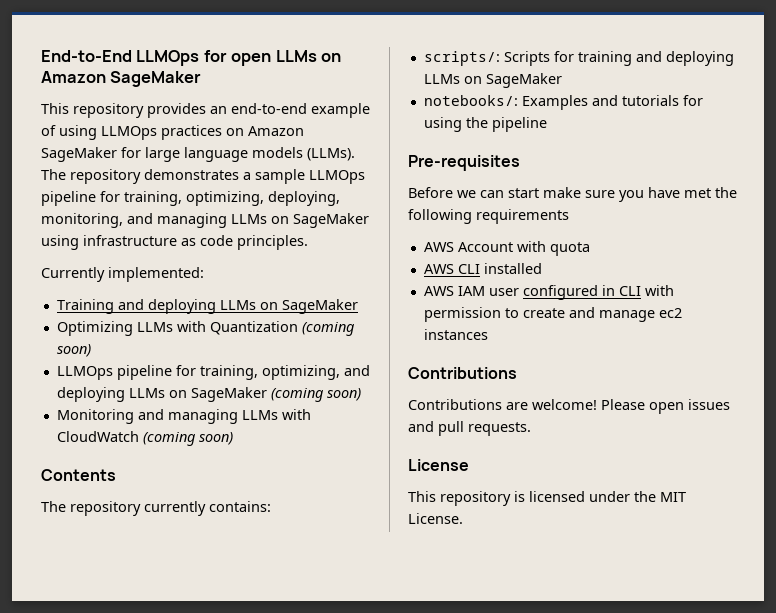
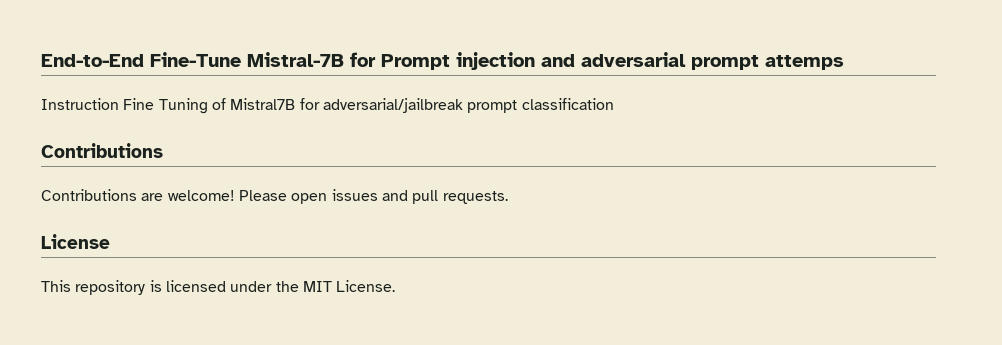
- End-to-End LLMOps for open LLMs on Amazon SageMaker
- This repository provides an end-to-end example of using LLMOps practices on Amazon SageMaker for large language models (LLMs). The repository demonstrates a sample LLMOps pipeline for training, optimizing, deploying, monitoring, and managing LLMs on SageMaker using infrastructure as code principles.
- Currently implemented:
- Training and deploying LLMs on SageMaker
- Optimizing LLMs with Quantization (coming soon)
- LLMOps pipeline for training, optimizing, and deploying LLMs on SageMaker (coming soon)
- Monitoring and managing LLMs with CloudWatch (coming soon)
- Contents
- The repository currently contains:
- scripts/: Scripts for training and deploying LLMs on SageMaker
- notebooks/: Examples and tutorials for using the pipeline
- Pre-requisites
- Before we can start make sure you have met the following requirements
- AWS Account with quota
- AWS CLI installed
- AWS IAM user configured in CLI with permission to create and manage ec2 instances
+ End-to-End Fine-Tune Mistral-7B for Prompt injection and adversarial prompt attemps
+ Instruction Fine Tuning of Mistral7B for adversarial/jailbreak prompt classification

